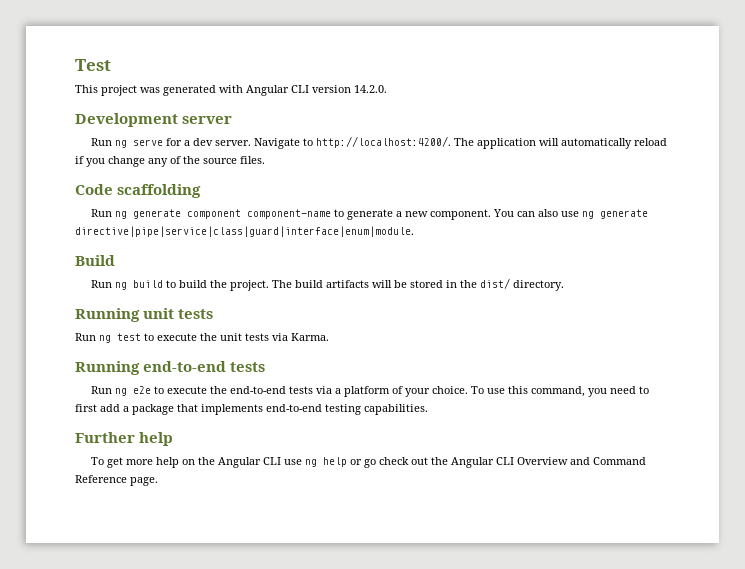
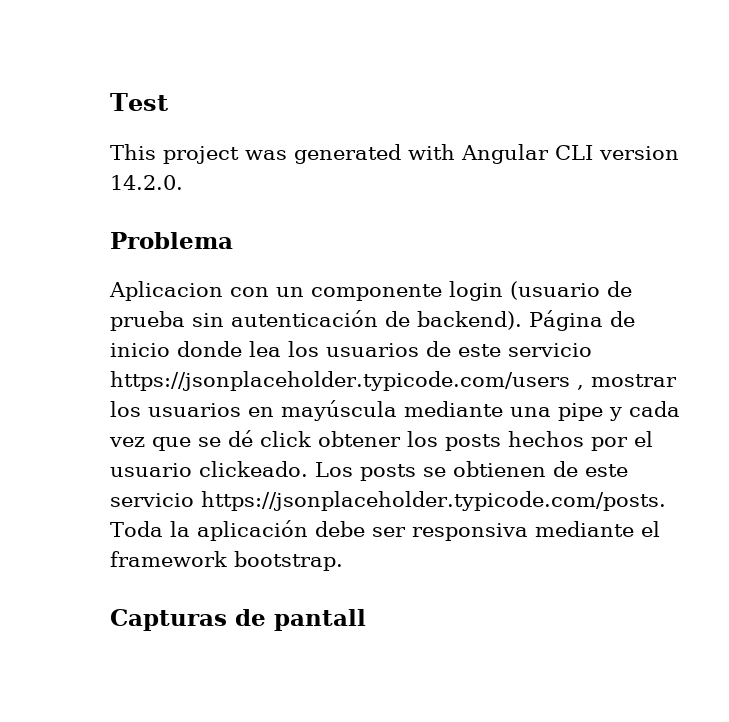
- Development server
- Run ng serve for a dev server. Navigate to http://localhost:4200/. The application will automatically reload if you change any of the source files.
- Code scaffolding
- Run ng generate component component-name to generate a new component. You can also use ng generate directive|pipe|service|class|guard|interface|enum|module.
- Build
- Run ng build to build the project. The build artifacts will be stored in the dist/ directory.
- Running unit tests
- Run ng test to execute the unit tests via Karma.
- Running end-to-end tests
- Run ng e2e to execute the end-to-end tests via a platform of your choice. To use this command, you need to first add a package that implements end-to-end testing capabilities.
- Further help
- To get more help on the Angular CLI use ng help or go check out the Angular CLI Overview and Command Reference page.
+ Problema
+ Aplicacion con un componente login (usuario de prueba sin autenticación de backend). Página de inicio donde lea los usuarios de este servicio https://jsonplaceholder.typicode.com/users , mostrar los usuarios en mayúscula mediante una pipe y cada vez que se dé click obtener los posts hechos por el usuario clickeado. Los posts se obtienen de este servicio https://jsonplaceholder.typicode.com/posts. Toda la aplicación debe ser responsiva mediante el framework bootstrap.
+ Capturas de pantall

